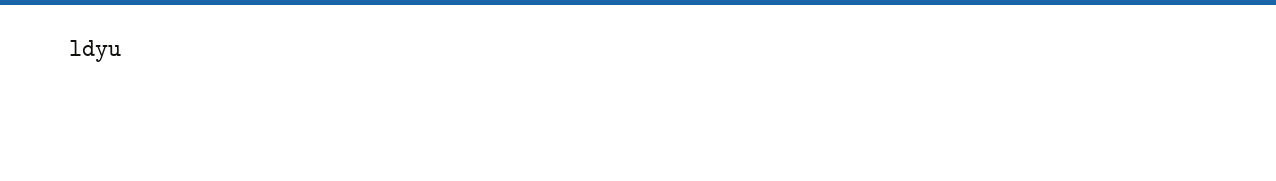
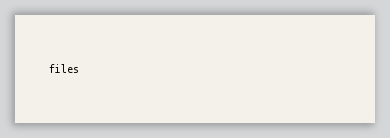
- ldyu
+ files

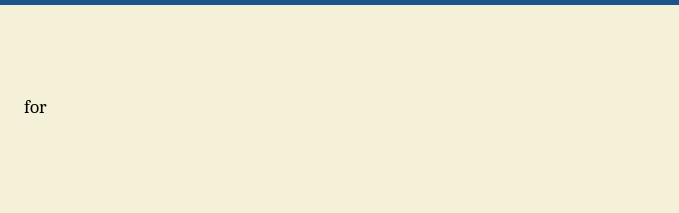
- files
+ for

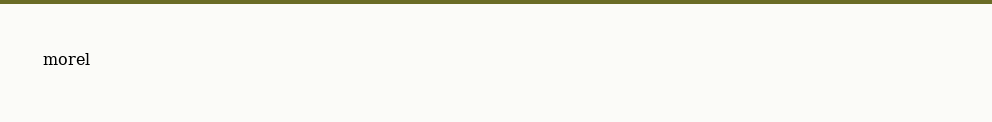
- for
+ morel

